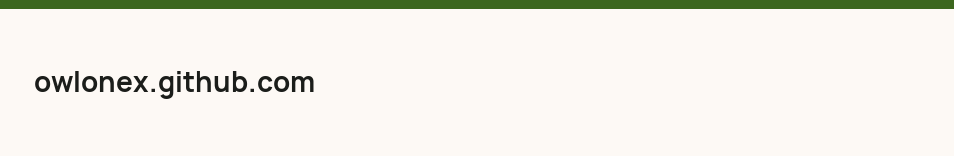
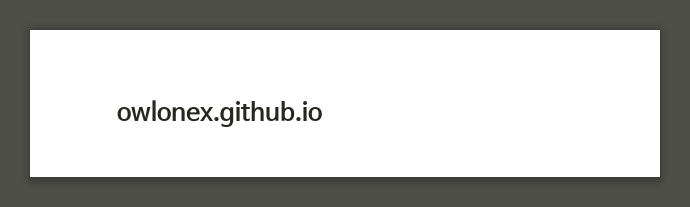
- owlonex.github.com
+ owlonex.github.io

